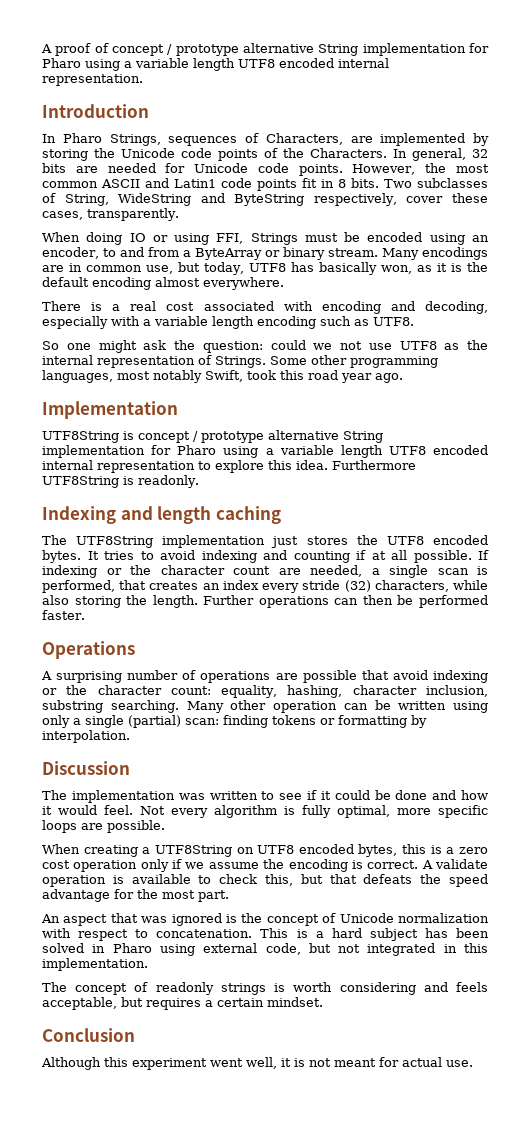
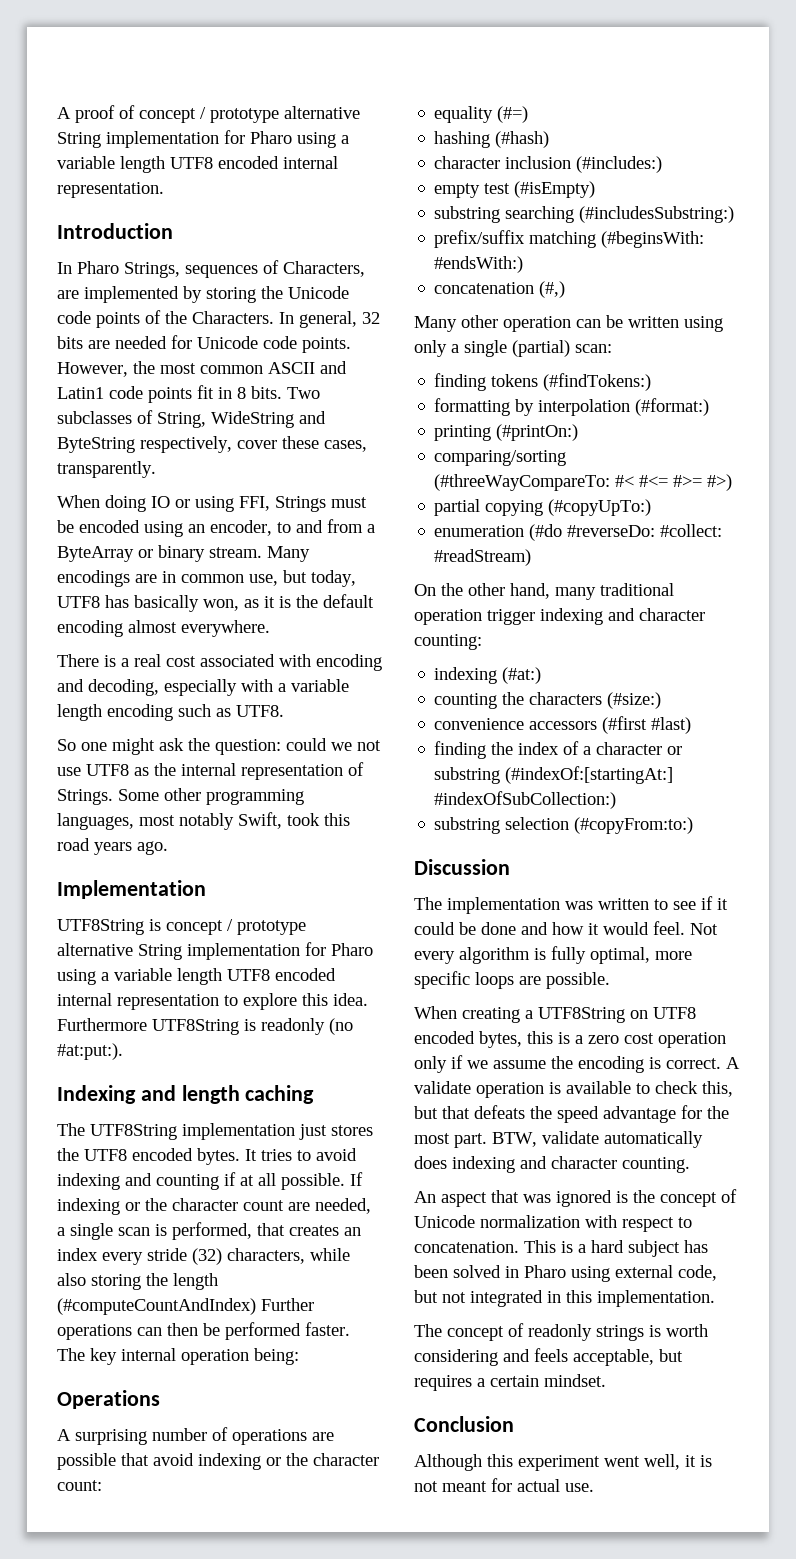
- Some other programming languages, most notably Swift, took this road year ago.
+ Some other programming languages, most notably Swift, took this road years ago.
- Furthermore UTF8String is readonly.
+ Furthermore UTF8String is readonly (no #at:put:).
- If indexing or the character count are needed, a single scan is performed, that creates an index every stride (32) characters, while also storing the length. Further operations can then be performed faster.
+ If indexing or the character count are needed, a single scan is performed, that creates an index every stride (32) characters, while also storing the length (#computeCountAndIndex) Further operations can then be performed faster. The key internal operation being:
- A surprising number of operations are possible that avoid indexing or the character count: equality, hashing, character inclusion, substring searching. Many other operation can be written using only a single (partial) scan: finding tokens or formatting by interpolation.
+ A surprising number of operations are possible that avoid indexing or the character count:
+ equality (#=)
+ hashing (#hash)
+ character inclusion (#includes:)
+ empty test (#isEmpty)
+ substring searching (#includesSubstring:)
+ prefix/suffix matching (#beginsWith: #endsWith:)
+ concatenation (#,)
+ Many other operation can be written using only a single (partial) scan:
+ finding tokens (#findTokens:)
+ formatting by interpolation (#format:)
+ printing (#printOn:)
+ comparing/sorting (#threeWayCompareTo: #< #<= #>= #>)
+ partial copying (#copyUpTo:)
+ enumeration (#do #reverseDo: #collect: #readStream)
+ On the other hand, many traditional operation trigger indexing and character counting:
+ indexing (#at:)
+ counting the characters (#size:)
+ convenience accessors (#first #last)
+ finding the index of a character or substring (#indexOf:[startingAt:] #indexOfSubCollection:)
+ substring selection (#copyFrom:to:)
+ BTW, validate automatically does indexing and character counting.

